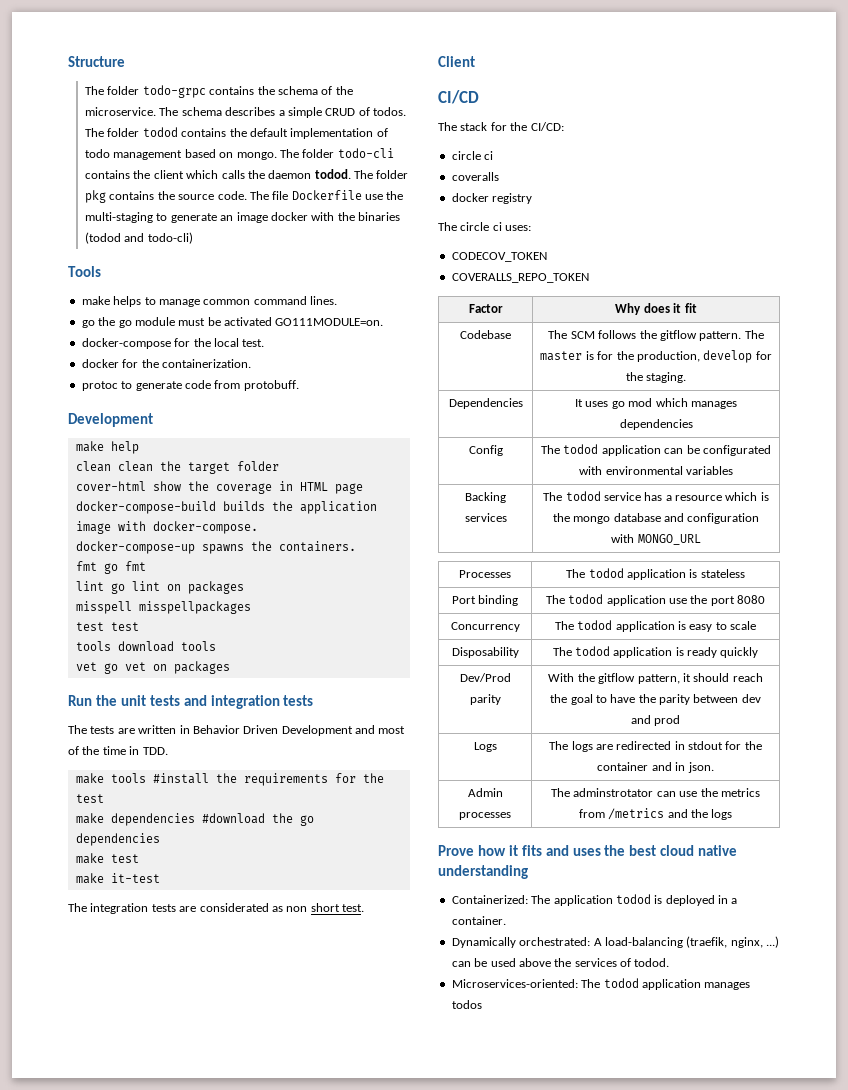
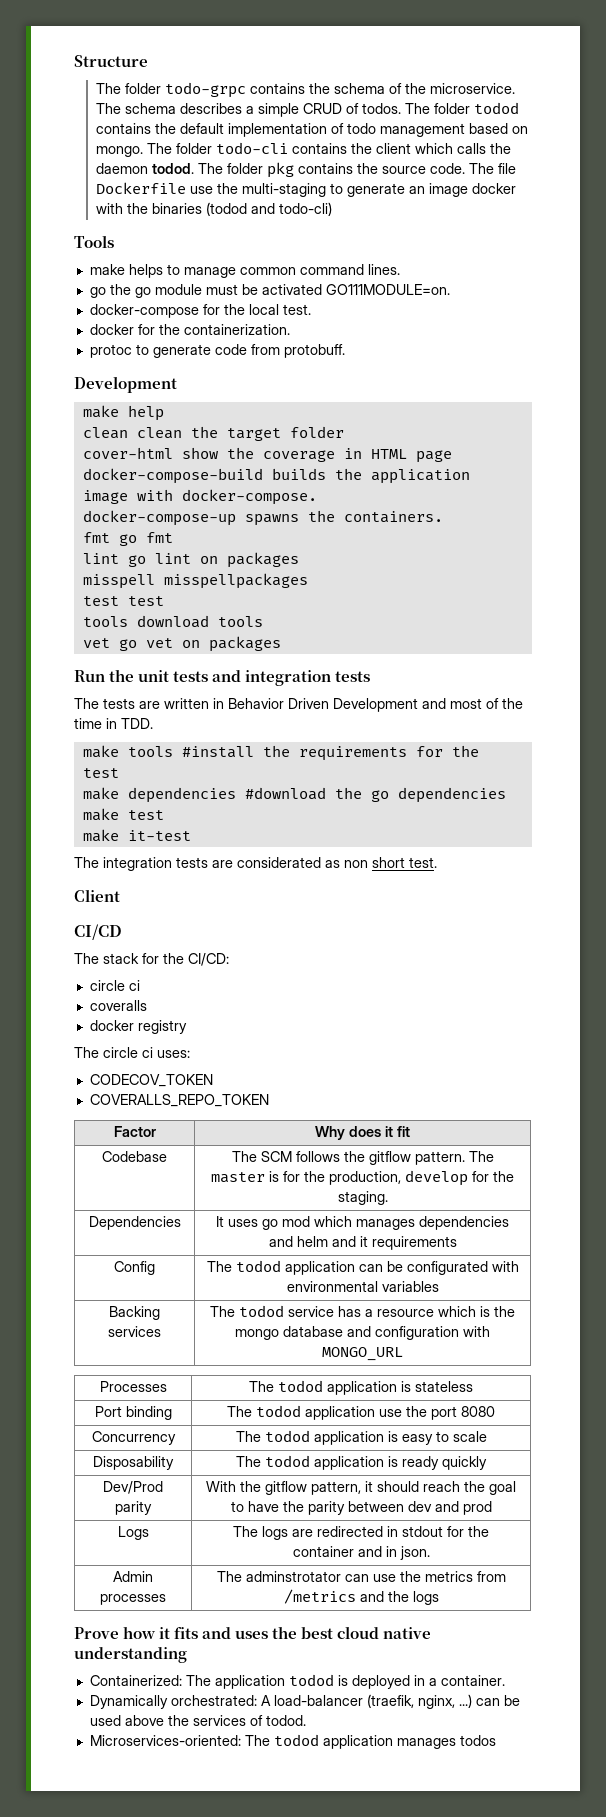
- Dependencies | It uses go mod which manages dependencies
+ Dependencies | It uses go mod which manages dependencies and helm and it requirements
- Dynamically orchestrated: A load-balancing (traefik, nginx, ...) can be used above the services of todod.
+ Dynamically orchestrated: A load-balancer (traefik, nginx, ...) can be used above the services of todod.

